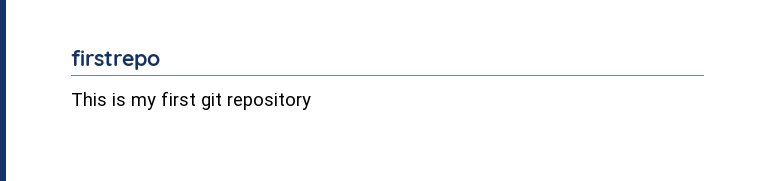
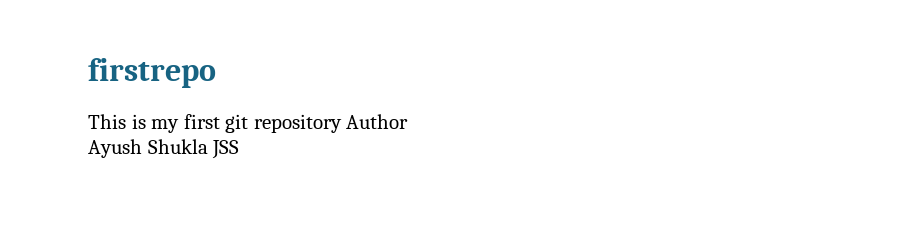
- This is my first git repository
+ This is my first git repository Author
+ Ayush Shukla JSS

